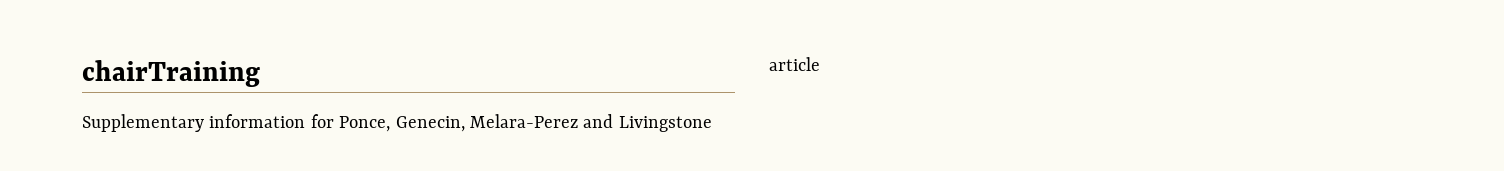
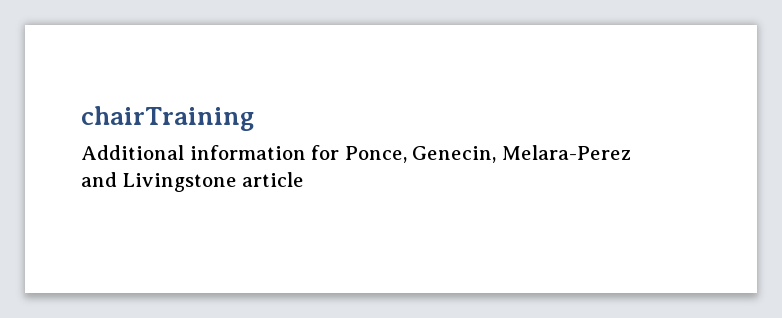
- Supplementary information for Ponce, Genecin, Melara-Perez and Livingstone article
+ Additional information for Ponce, Genecin, Melara-Perez and Livingstone article

